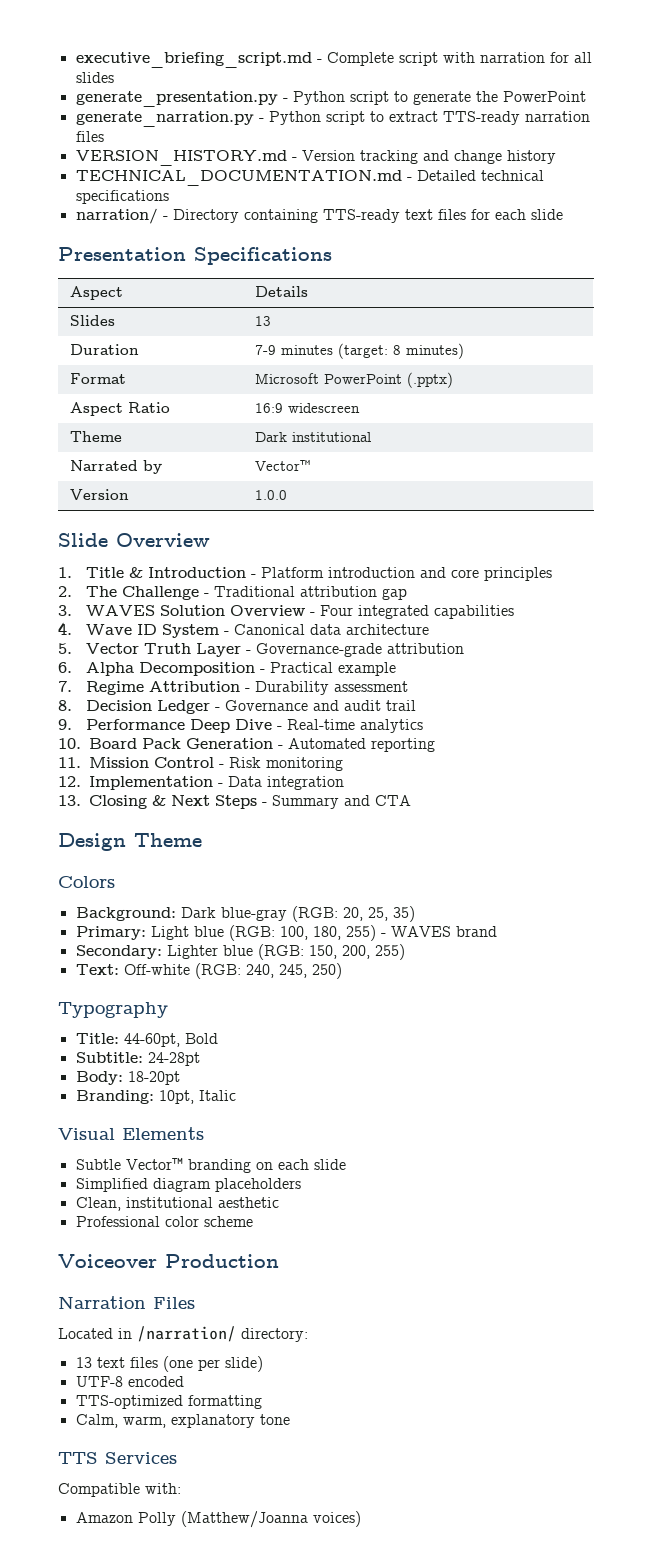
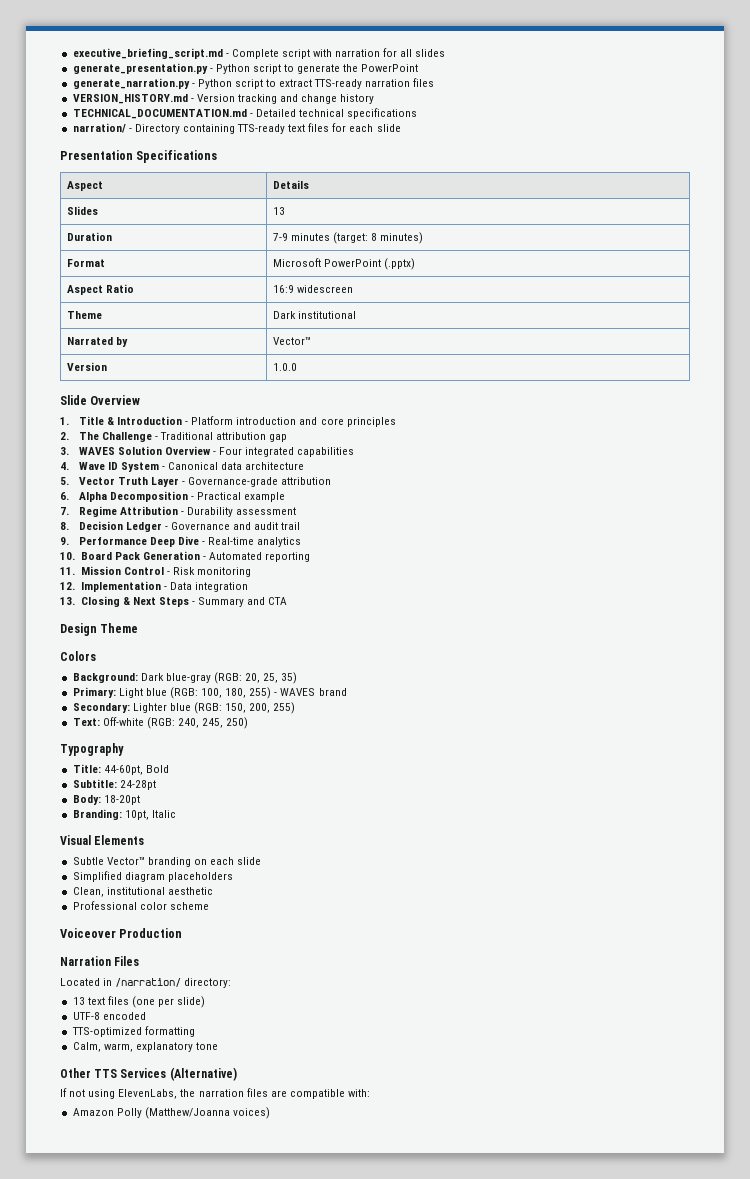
- TTS Services
- Compatible with:
+ Other TTS Services (Alternative)
+ If not using ElevenLabs, the narration files are compatible with:

